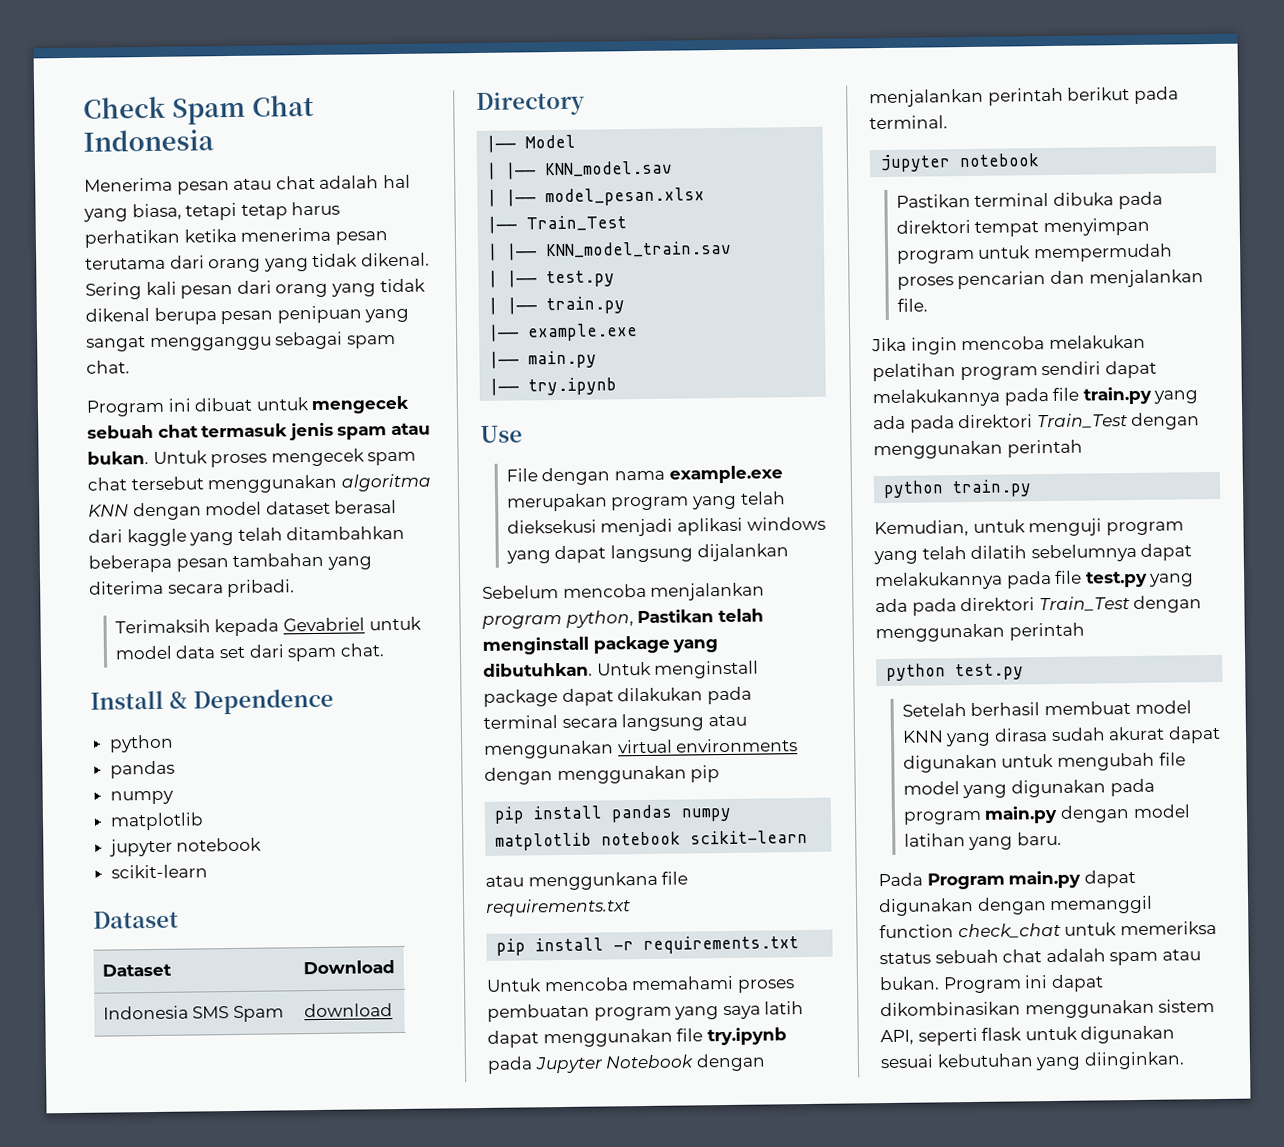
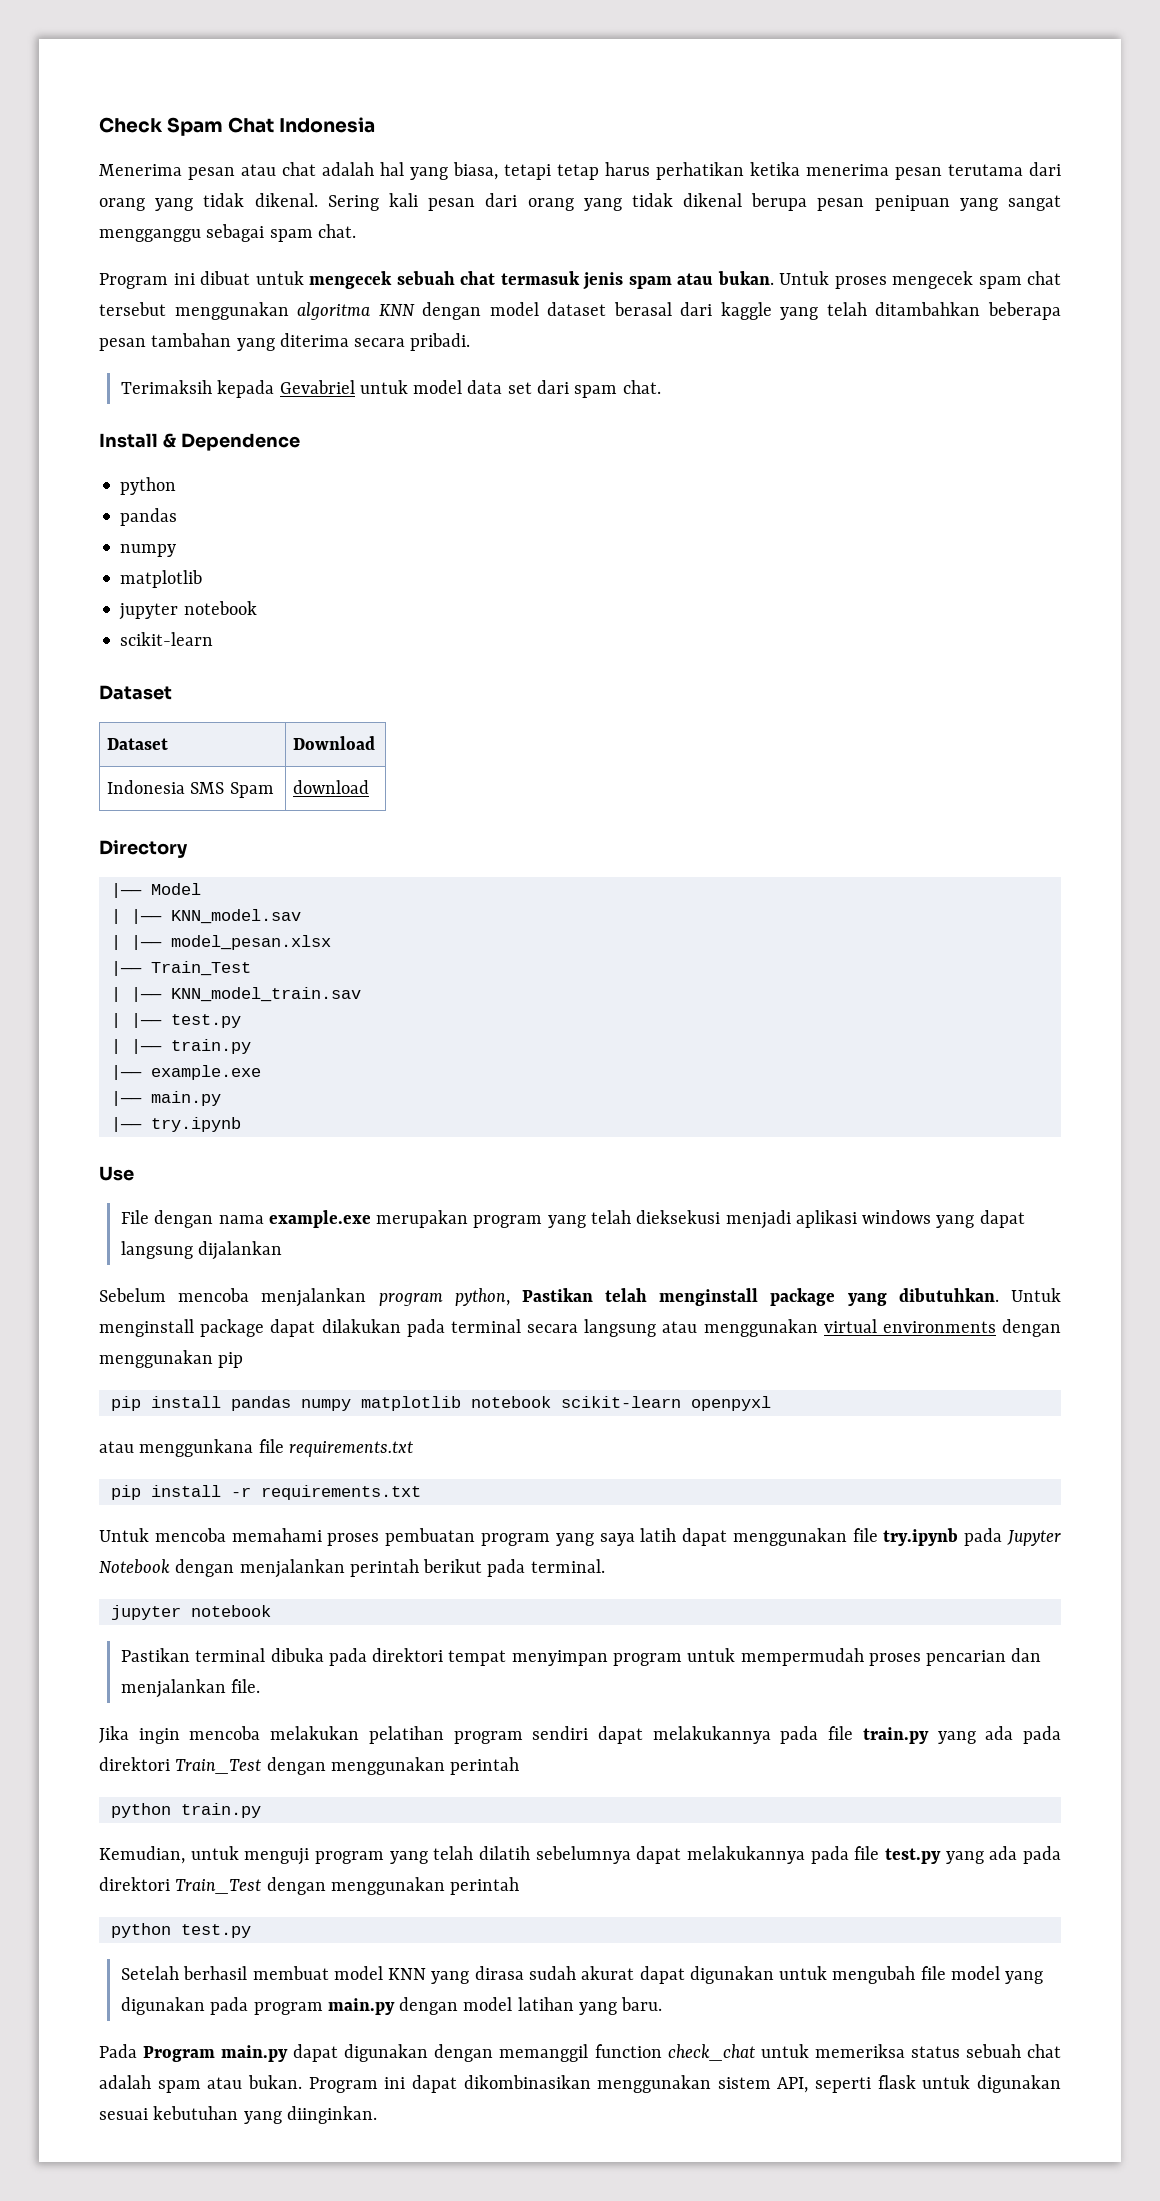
- pip install pandas numpy matplotlib notebook scikit-learn
+ pip install pandas numpy matplotlib notebook scikit-learn openpyxl

